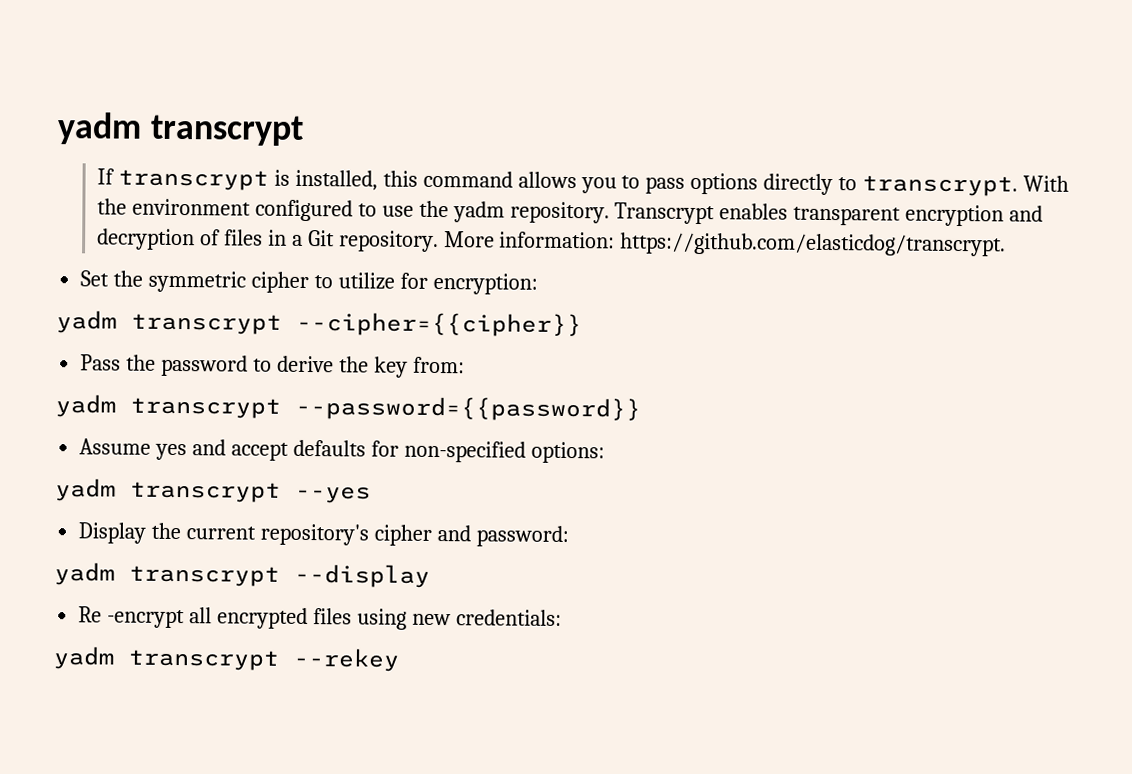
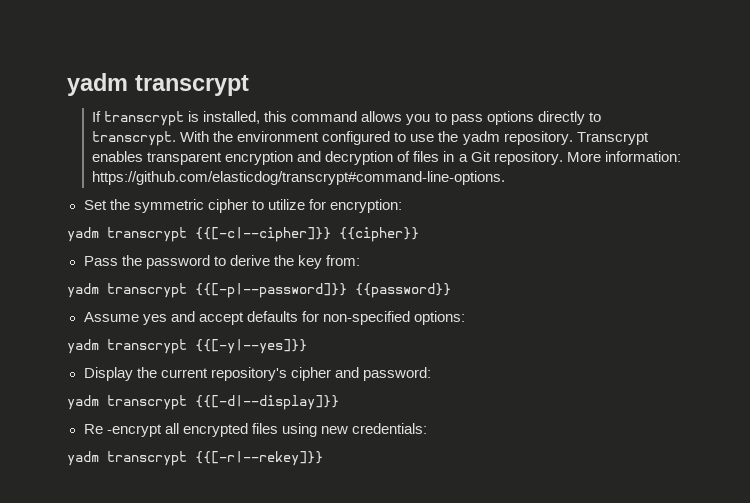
- More information: https://github.com/elasticdog/transcrypt.
+ More information: https://github.com/elasticdog/transcrypt#command-line-options.
- yadm transcrypt --cipher={{cipher}}
+ yadm transcrypt {{[-c|--cipher]}} {{cipher}}
- yadm transcrypt --password={{password}}
+ yadm transcrypt {{[-p|--password]}} {{password}}
- yadm transcrypt --yes
+ yadm transcrypt {{[-y|--yes]}}
- yadm transcrypt --display
+ yadm transcrypt {{[-d|--display]}}
- yadm transcrypt --rekey
+ yadm transcrypt {{[-r|--rekey]}}

